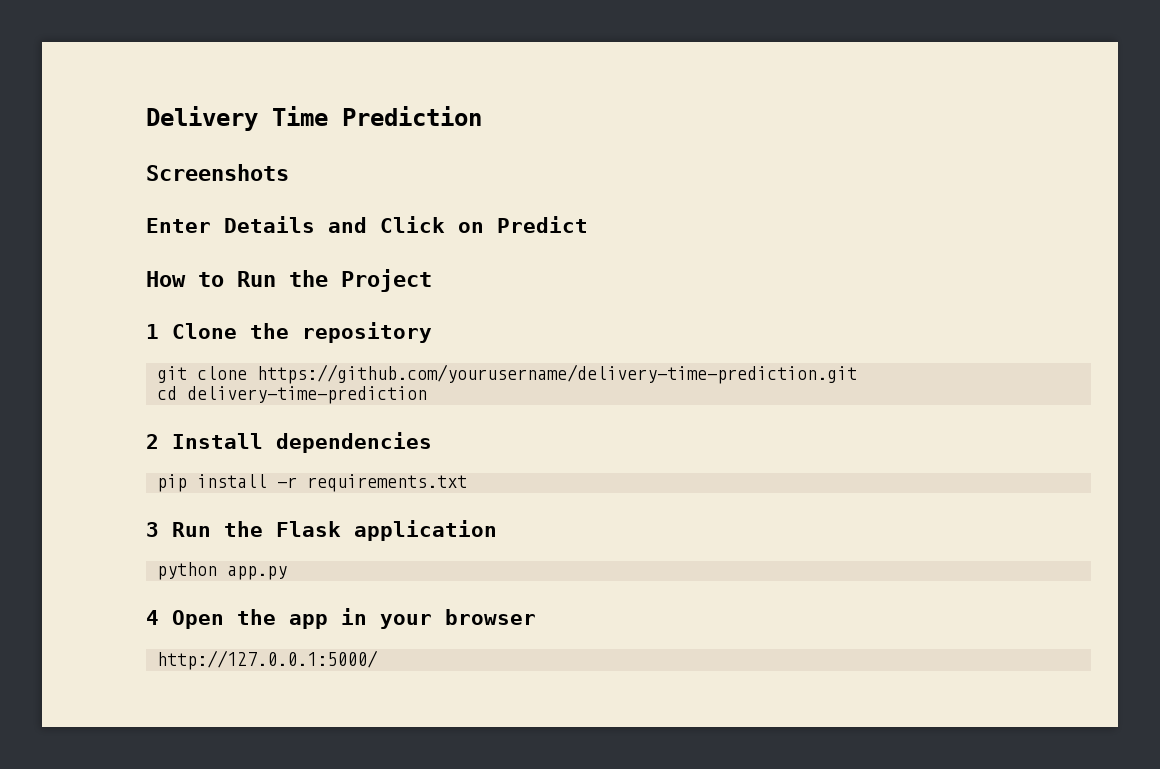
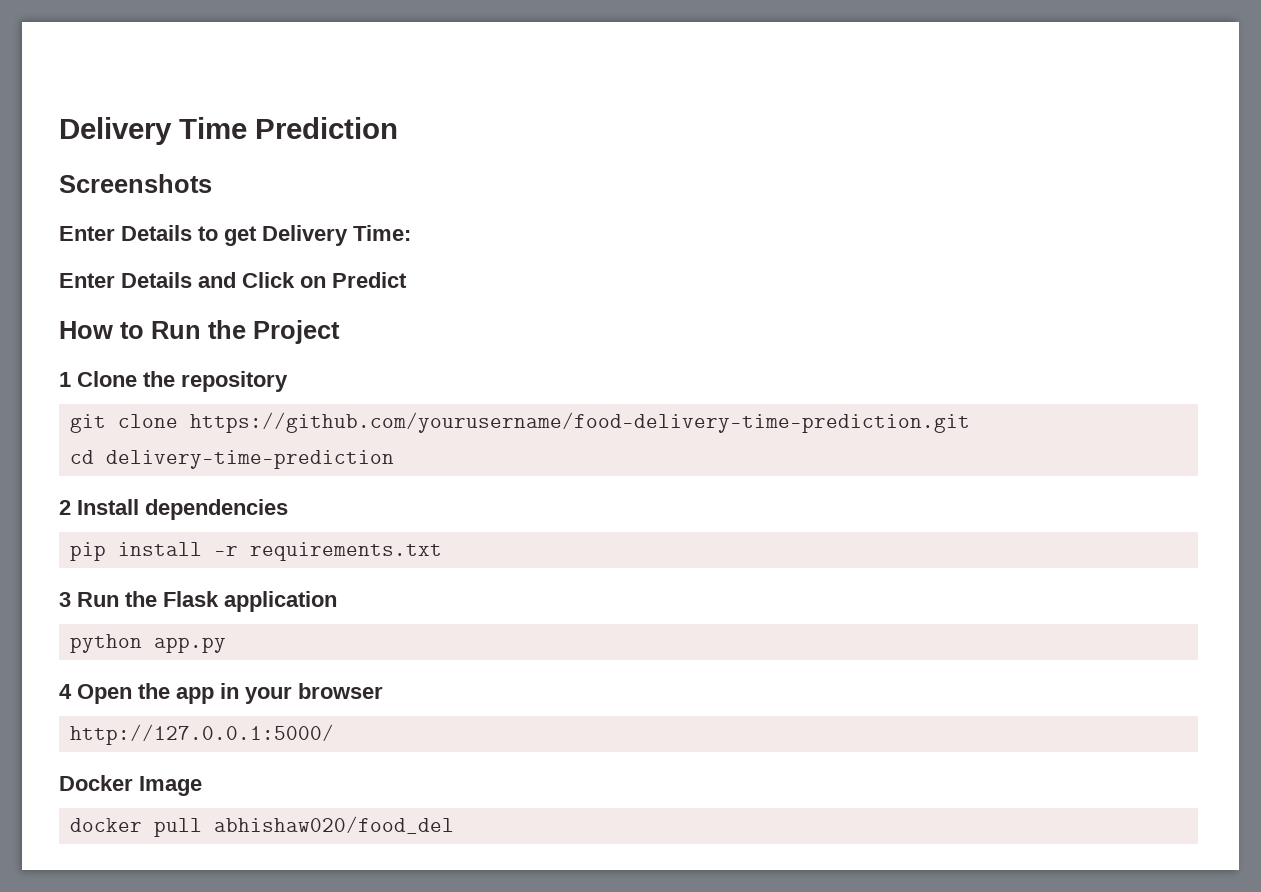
+ Enter Details to get Delivery Time:
- git clone https://github.com/yourusername/delivery-time-prediction.git
+ git clone https://github.com/yourusername/food-delivery-time-prediction.git
+ Docker Image
+ docker pull abhishaw020/food_del

